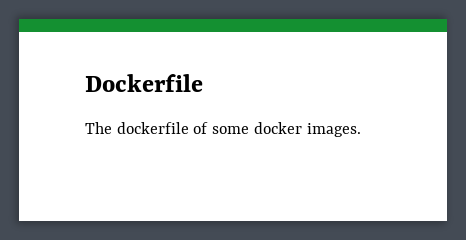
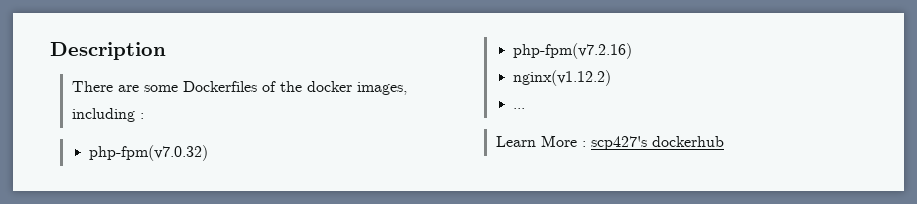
- Dockerfile
- The dockerfile of some docker images.
+ Description
+ There are some Dockerfiles of the docker images, including :
+ php-fpm(v7.0.32)
+ php-fpm(v7.2.16)
+ nginx(v1.12.2)
+ ...
+ Learn More : scp427's dockerhub

